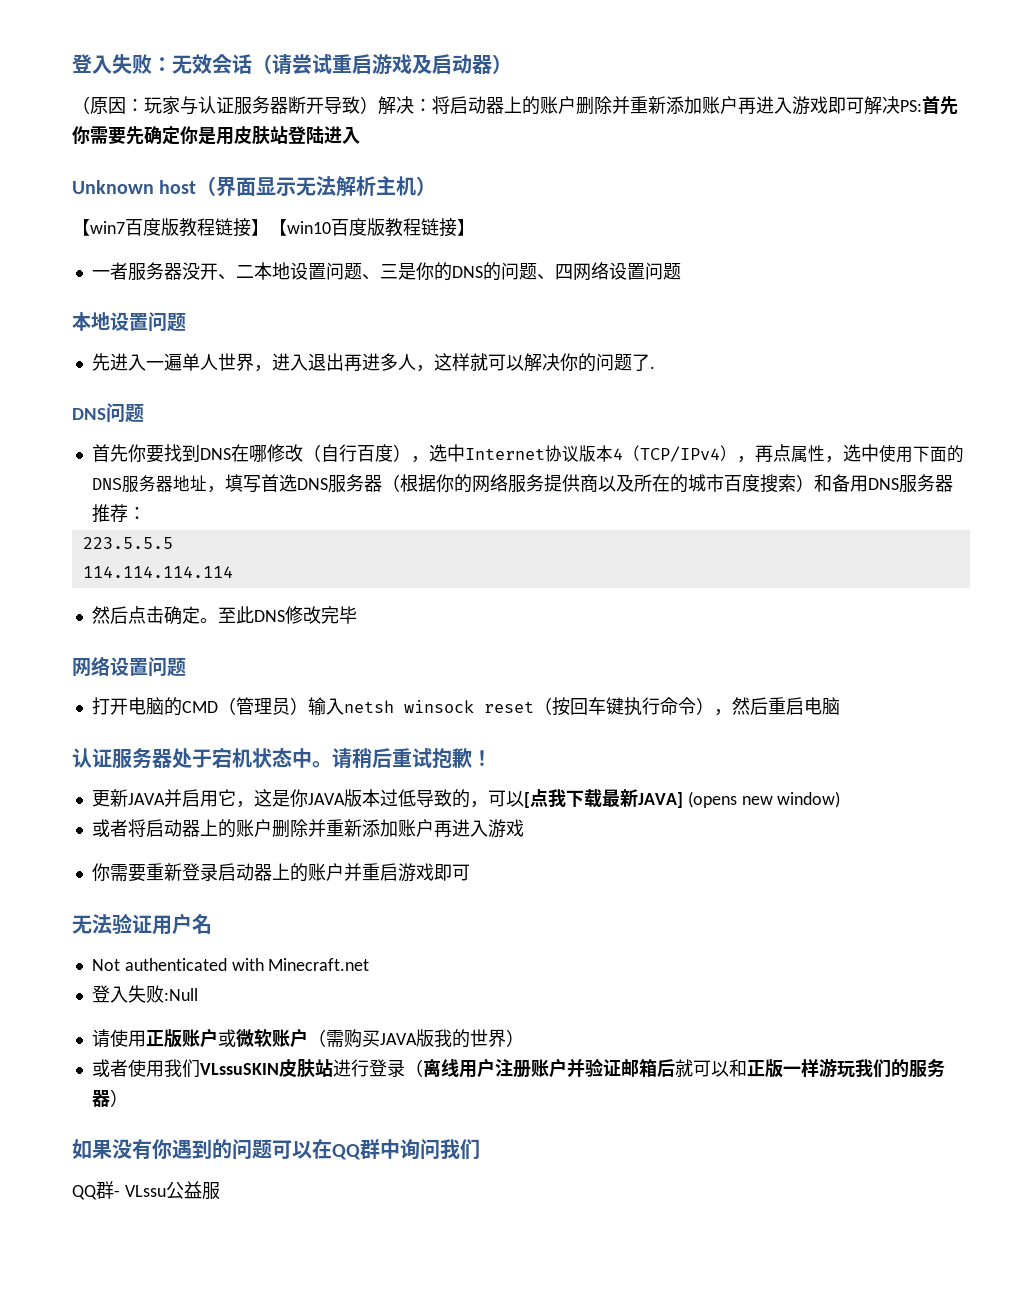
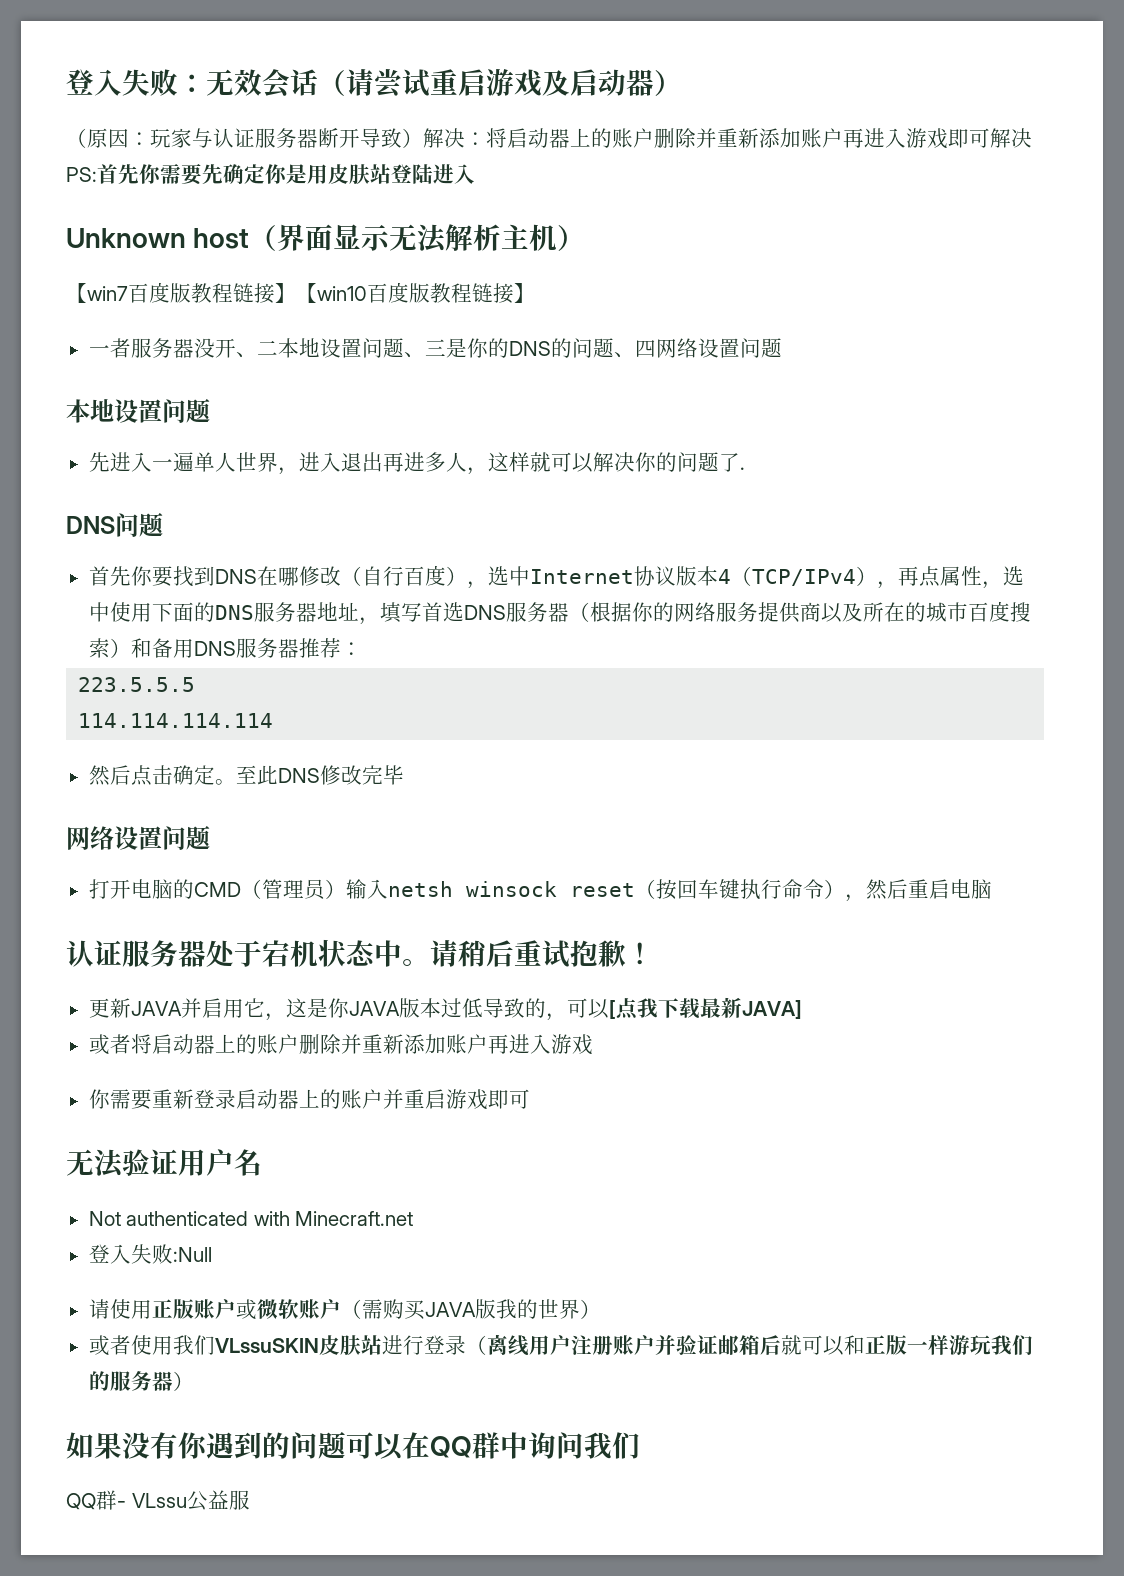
- 更新JAVA并启用它，这是你JAVA版本过低导致的，可以[点我下载最新JAVA] (opens new window)
+ 更新JAVA并启用它，这是你JAVA版本过低导致的，可以[点我下载最新JAVA]

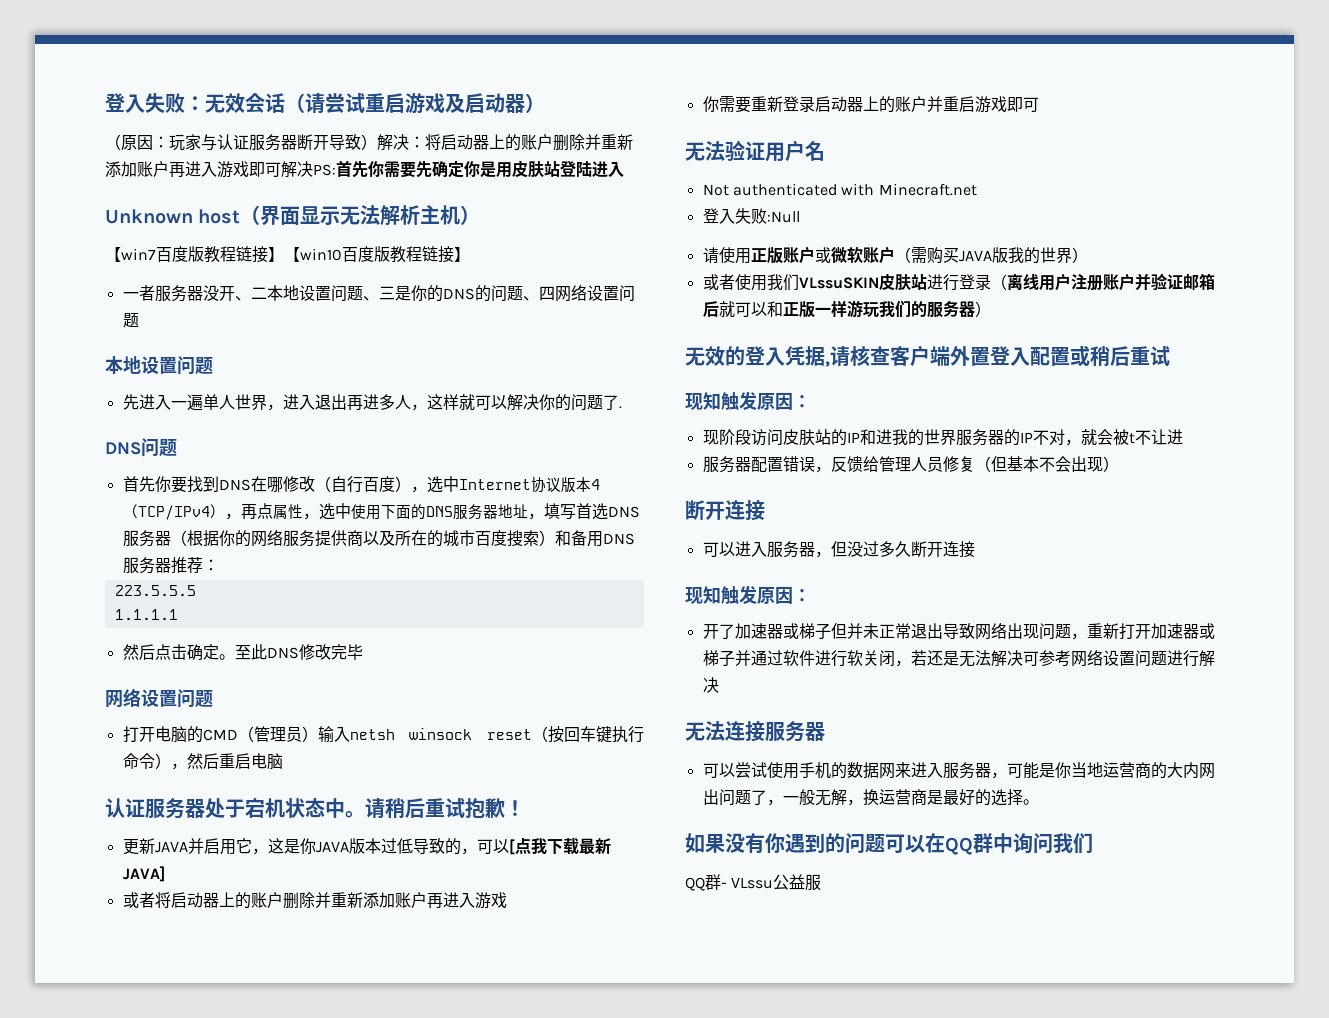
- 114.114.114.114
+ 1.1.1.1
+ 无效的登入凭据,请核查客户端外置登入配置或稍后重试
+ 现知触发原因：
+ 现阶段访问皮肤站的IP和进我的世界服务器的IP不对，就会被t不让进
+ 服务器配置错误，反馈给管理人员修复（但基本不会出现）
+ 断开连接
+ 可以进入服务器，但没过多久断开连接
+ 现知触发原因：
+ 开了加速器或梯子但并未正常退出导致网络出现问题，重新打开加速器或梯子并通过软件进行软关闭，若还是无法解决可参考网络设置问题进行解决
+ 无法连接服务器
+ 可以尝试使用手机的数据网来进入服务器，可能是你当地运营商的大内网出问题了，一般无解，换运营商是最好的选择。

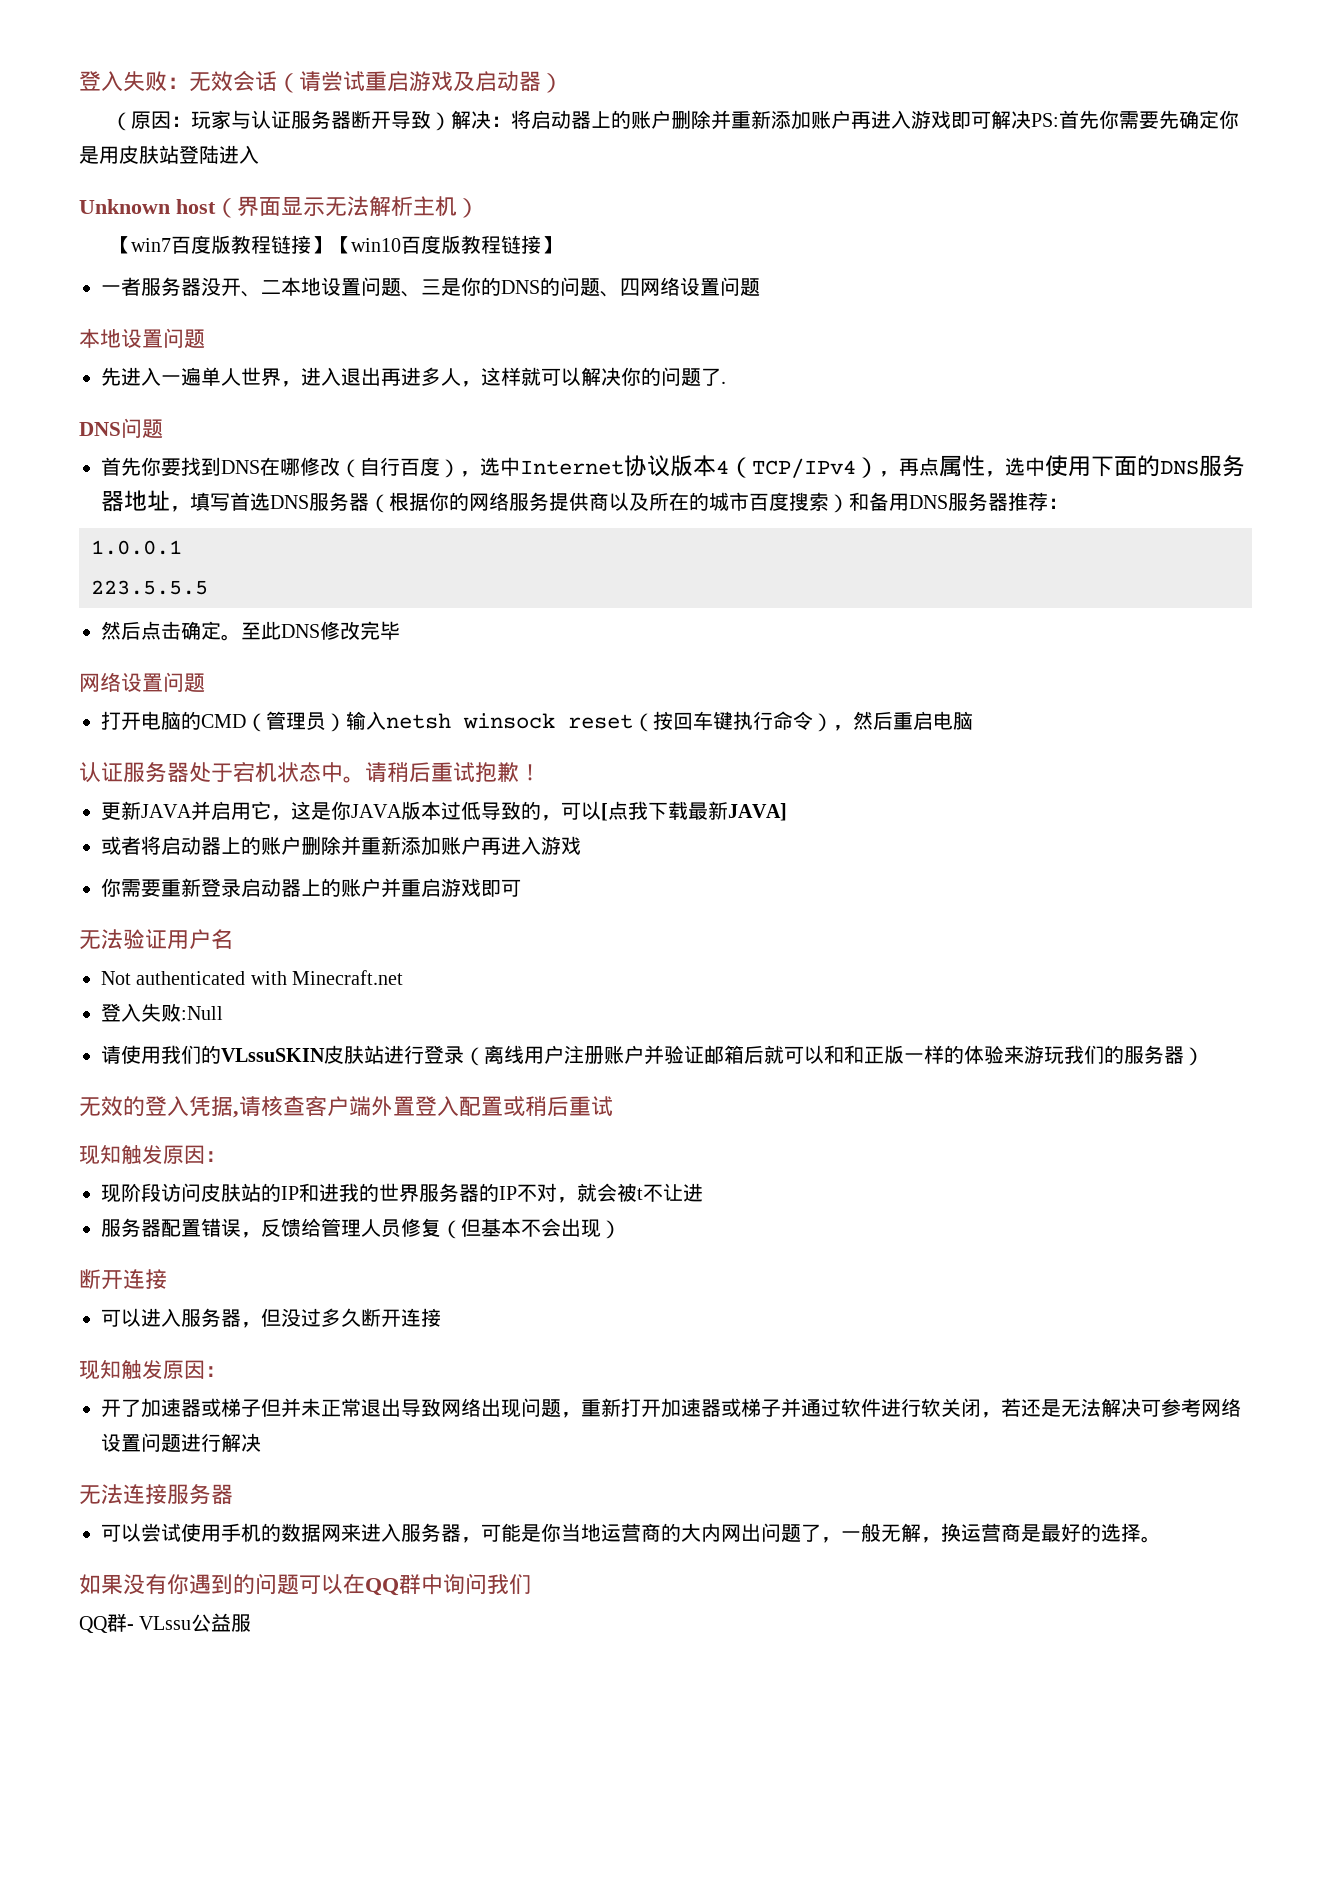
+ 1.0.0.1
- 1.1.1.1
- 请使用正版账户或微软账户（需购买JAVA版我的世界）
- 或者使用我们VLssuSKIN皮肤站进行登录（离线用户注册账户并验证邮箱后就可以和正版一样游玩我们的服务器）
+ 请使用我们的VLssuSKIN皮肤站进行登录（离线用户注册账户并验证邮箱后就可以和和正版一样的体验来游玩我们的服务器）

